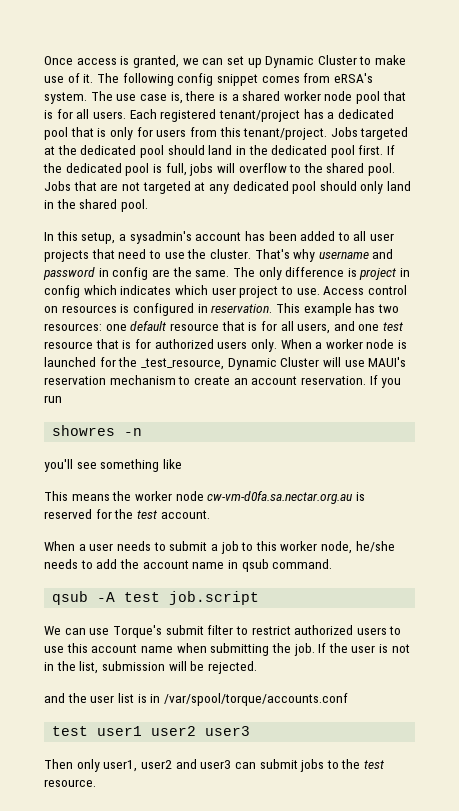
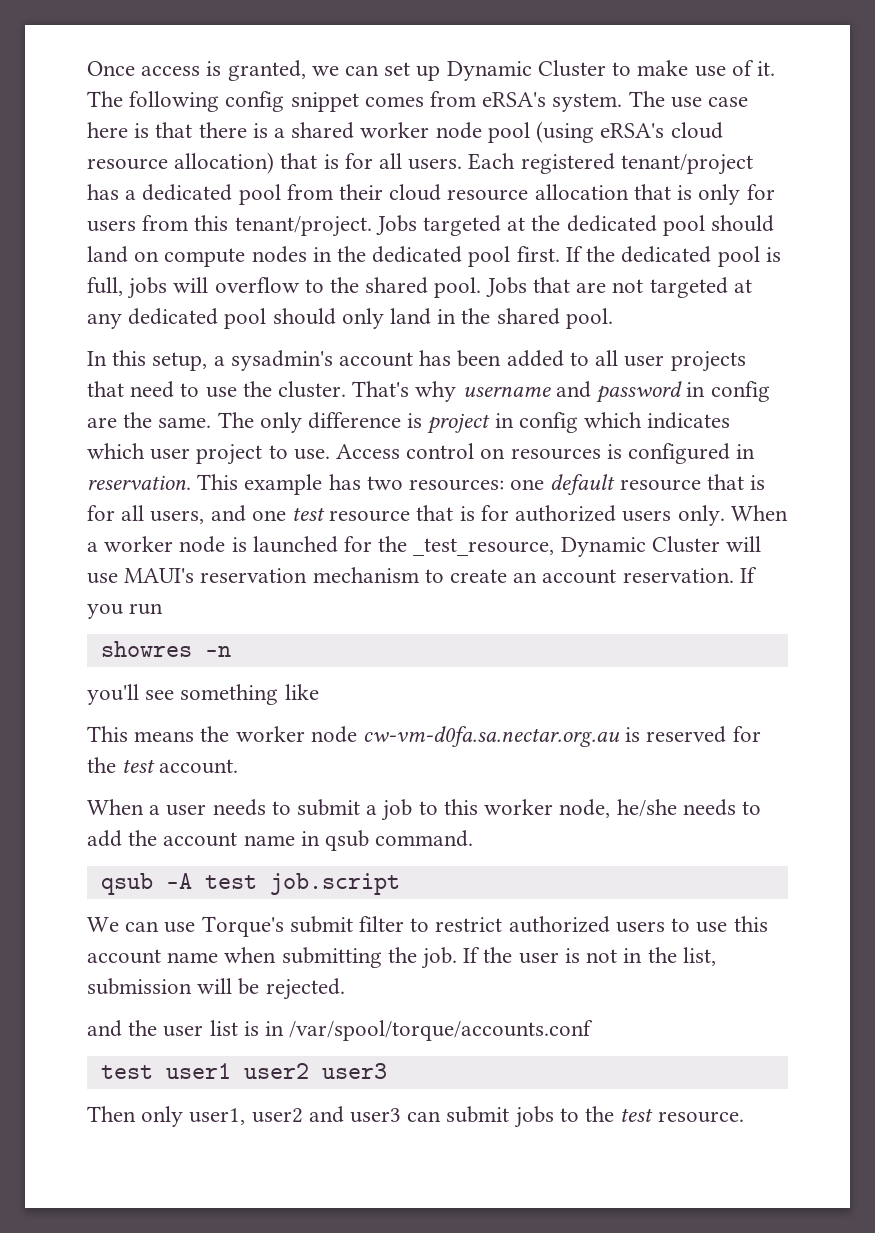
- The use case is, there is a shared worker node pool that is for all users.
+ The use case here is that there is a shared worker node pool (using eRSA's cloud resource allocation) that is for all users.
- Each registered tenant/project has a dedicated pool that is only for users from this tenant/project.
+ Each registered tenant/project has a dedicated pool from their cloud resource allocation that is only for users from this tenant/project.
- Jobs targeted at the dedicated pool should land in the dedicated pool first.
+ Jobs targeted at the dedicated pool should land on compute nodes in the dedicated pool first.

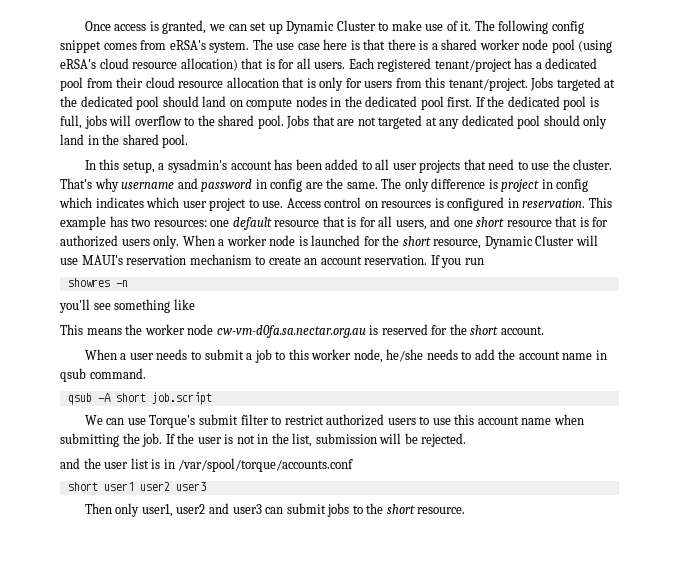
- This example has two resources: one default resource that is for all users, and one test resource that is for authorized users only.
+ This example has two resources: one default resource that is for all users, and one short resource that is for authorized users only.
- When a worker node is launched for the _test_resource, Dynamic Cluster will use MAUI's reservation mechanism to create an account reservation.
+ When a worker node is launched for the short resource, Dynamic Cluster will use MAUI's reservation mechanism to create an account reservation.
- This means the worker node cw-vm-d0fa.sa.nectar.org.au is reserved for the test account.
+ This means the worker node cw-vm-d0fa.sa.nectar.org.au is reserved for the short account.
- qsub -A test job.script
+ qsub -A short job.script
- test user1 user2 user3
+ short user1 user2 user3
- Then only user1, user2 and user3 can submit jobs to the test resource.
+ Then only user1, user2 and user3 can submit jobs to the short resource.

